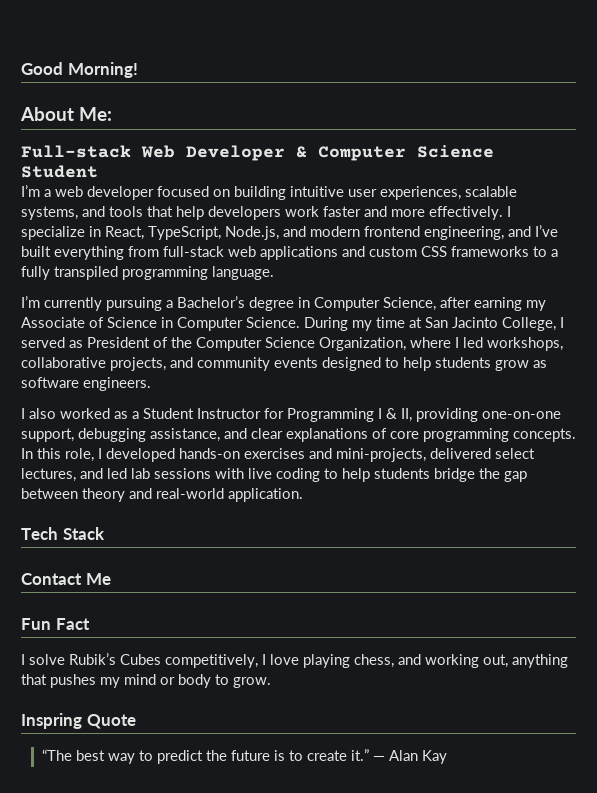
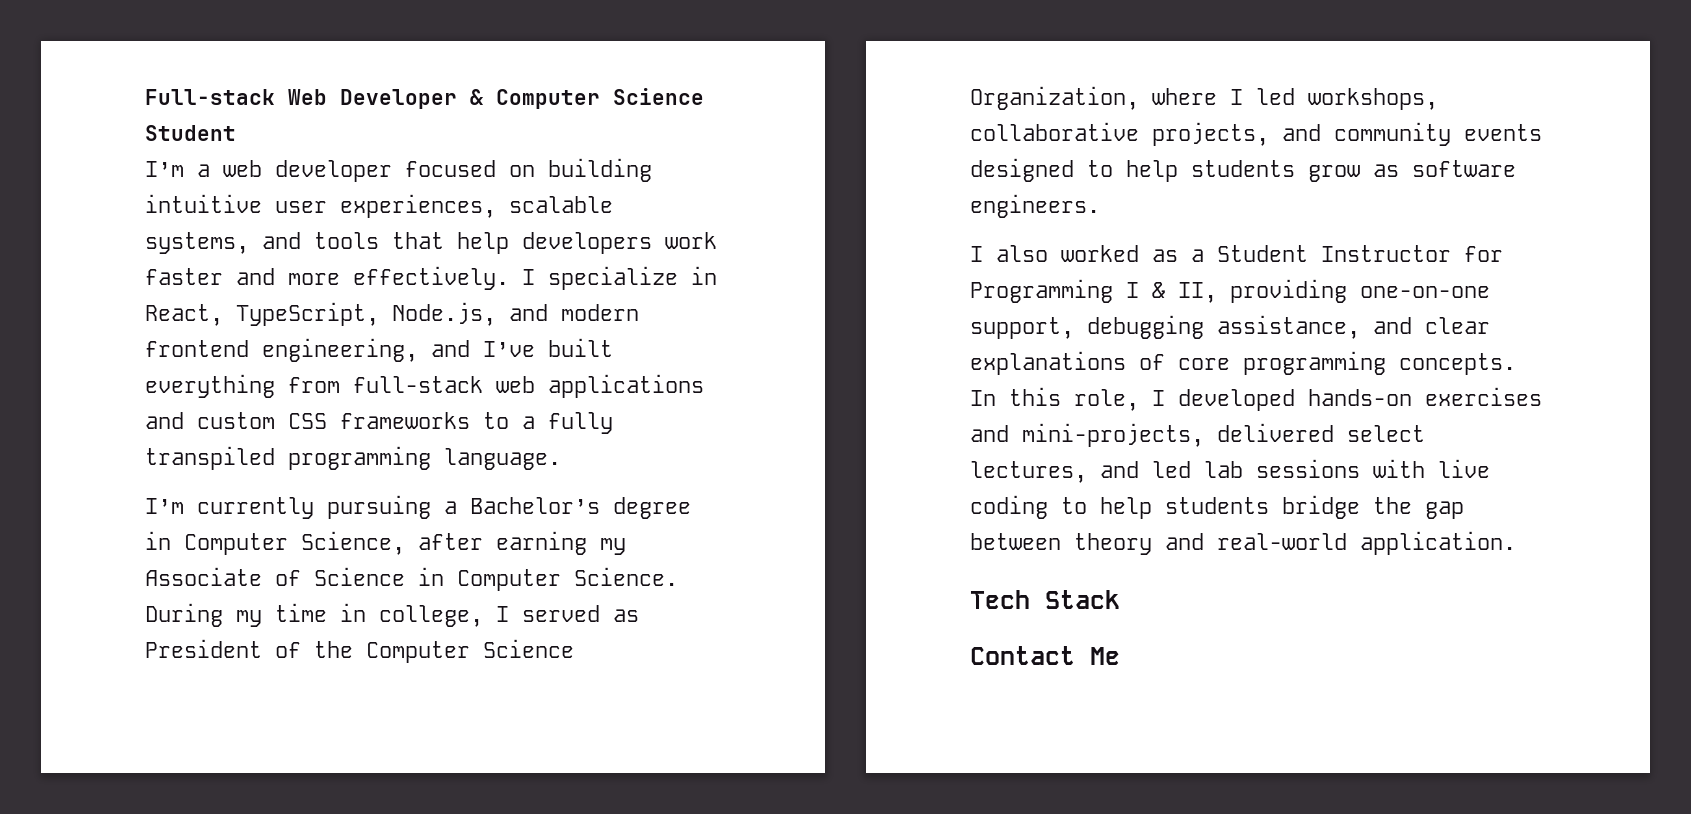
- Good Morning!
- About Me:
- During my time at San Jacinto College, I served as President of the Computer Science Organization, where I led workshops, collaborative projects, and community events designed to help students grow as software engineers.
+ During my time in college, I served as President of the Computer Science Organization, where I led workshops, collaborative projects, and community events designed to help students grow as software engineers.
- Fun Fact
- I solve Rubik’s Cubes competitively, I love playing chess, and working out, anything that pushes my mind or body to grow.
- Inspring Quote
- “The best way to predict the future is to create it.” — Alan Kay

